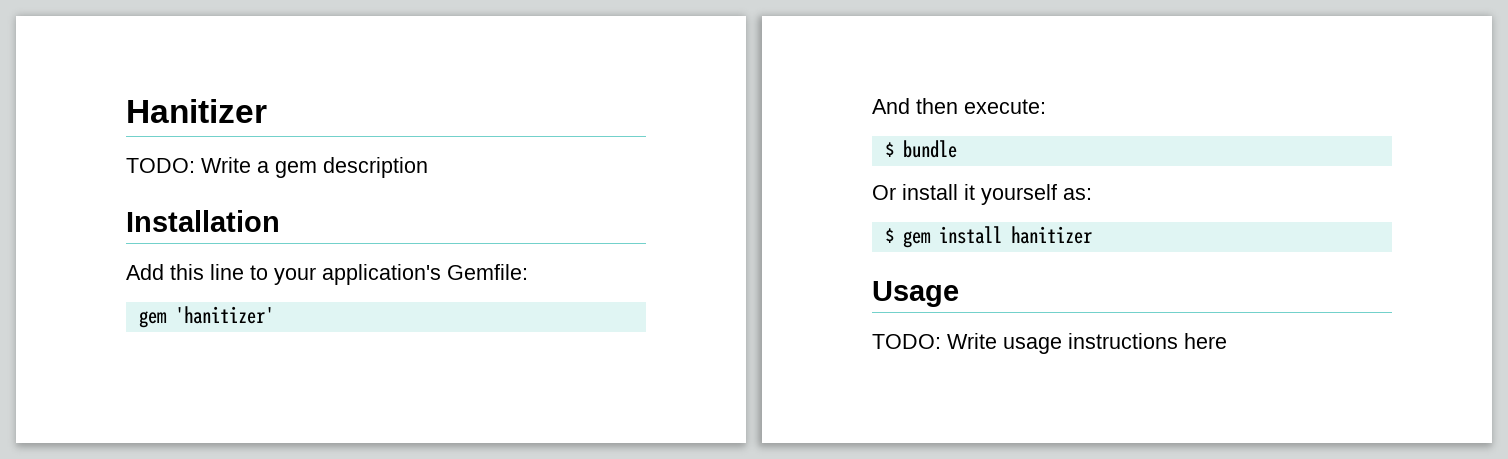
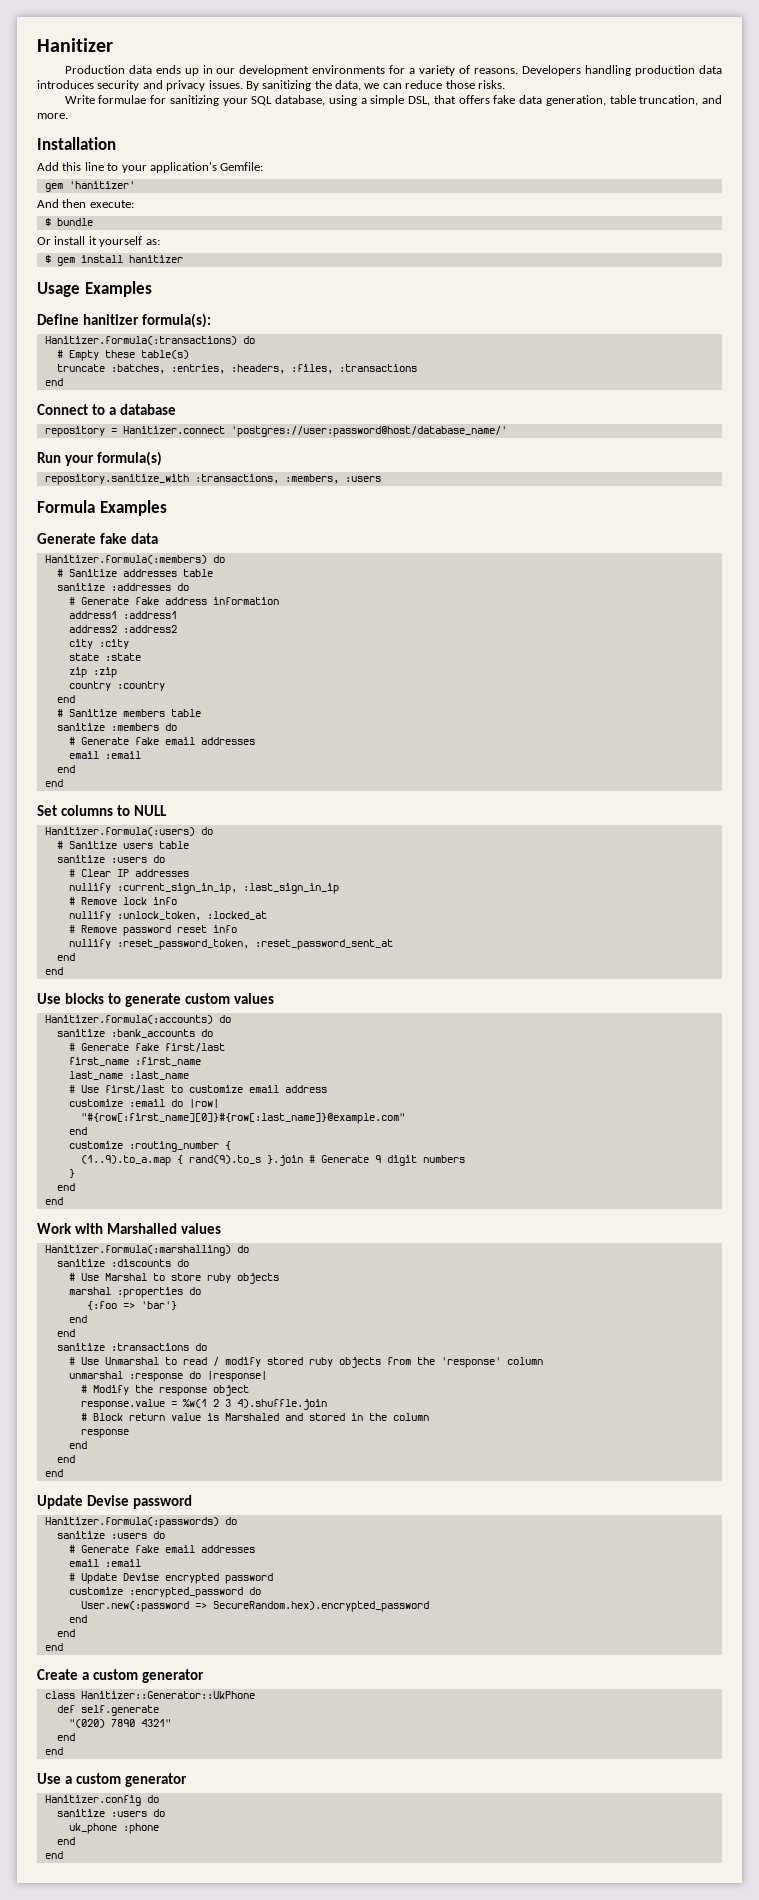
- TODO: Write a gem description
+ Production data ends up in our development environments for a variety of reasons. Developers handling production data introduces security and privacy issues. By sanitizing the data, we can reduce those risks.
+ Write formulae for sanitizing your SQL database, using a simple DSL, that offers fake data generation, table truncation, and more.
- Usage
- TODO: Write usage instructions here
+ Usage Examples
+ Define hanitizer formula(s):
+ Hanitizer.formula(:transactions) do
+ # Empty these table(s)
+ truncate :batches, :entries, :headers, :files, :transactions
+ end
+ Connect to a database
+ repository = Hanitizer.connect 'postgres://user:password@host/database_name/'
+ Run your formula(s)
+ repository.sanitize_with :transactions, :members, :users
+ Formula Examples
+ Generate fake data
+ Hanitizer.formula(:members) do
+ # Sanitize addresses table
+ sanitize :addresses do
+ # Generate fake address information
+ address1 :address1
+ address2 :address2
+ city :city
+ state :state
+ zip :zip
+ country :country
+ end
+ # Sanitize members table
+ sanitize :members do
+ # Generate fake email addresses
+ email :email
+ end
+ end
+ Set columns to NULL
+ Hanitizer.formula(:users) do
+ # Sanitize users table
+ sanitize :users do
+ # Clear IP addresses
+ nullify :current_sign_in_ip, :last_sign_in_ip
+ # Remove lock info
+ nullify :unlock_token, :locked_at
+ # Remove password reset info
+ nullify :reset_password_token, :reset_password_sent_at
+ end
+ end
+ Use blocks to generate custom values
+ Hanitizer.formula(:accounts) do
+ sanitize :bank_accounts do
+ # Generate fake first/last
+ first_name :first_name
+ last_name :last_name
+ # Use first/last to customize email address
+ customize :email do |row|
+ "#{row[:first_name][0]}#{row[:last_name]}@example.com"
+ end
+ customize :routing_number {
+ (1..9).to_a.map { rand(9).to_s }.join # Generate 9 digit numbers
+ }
+ end
+ end
+ Work with Marshalled values
+ Hanitizer.formula(:marshalling) do
+ sanitize :discounts do
+ # Use Marshal to store ruby objects
+ marshal :properties do
+ {:foo => 'bar'}
+ end
+ end
+ sanitize :transactions do
+ # Use Unmarshal to read / modify stored ruby objects from the 'response' column
+ unmarshal :response do |response|
+ # Modify the response object
+ response.value = %w(1 2 3 4).shuffle.join
+ # Block return value is Marshaled and stored in the column
+ response
+ end
+ end
+ end
+ Update Devise password
+ Hanitizer.formula(:passwords) do
+ sanitize :users do
+ # Generate fake email addresses
+ email :email
+ # Update Devise encrypted password
+ customize :encrypted_password do
+ User.new(:password => SecureRandom.hex).encrypted_password
+ end
+ end
+ end
+ Create a custom generator
+ class Hanitizer::Generator::UkPhone
+ def self.generate
+ "(020) 7890 4321"
+ end
+ end
+ Use a custom generator
+ Hanitizer.config do
+ sanitize :users do
+ uk_phone :phone
+ end
+ end

